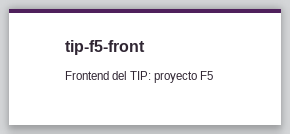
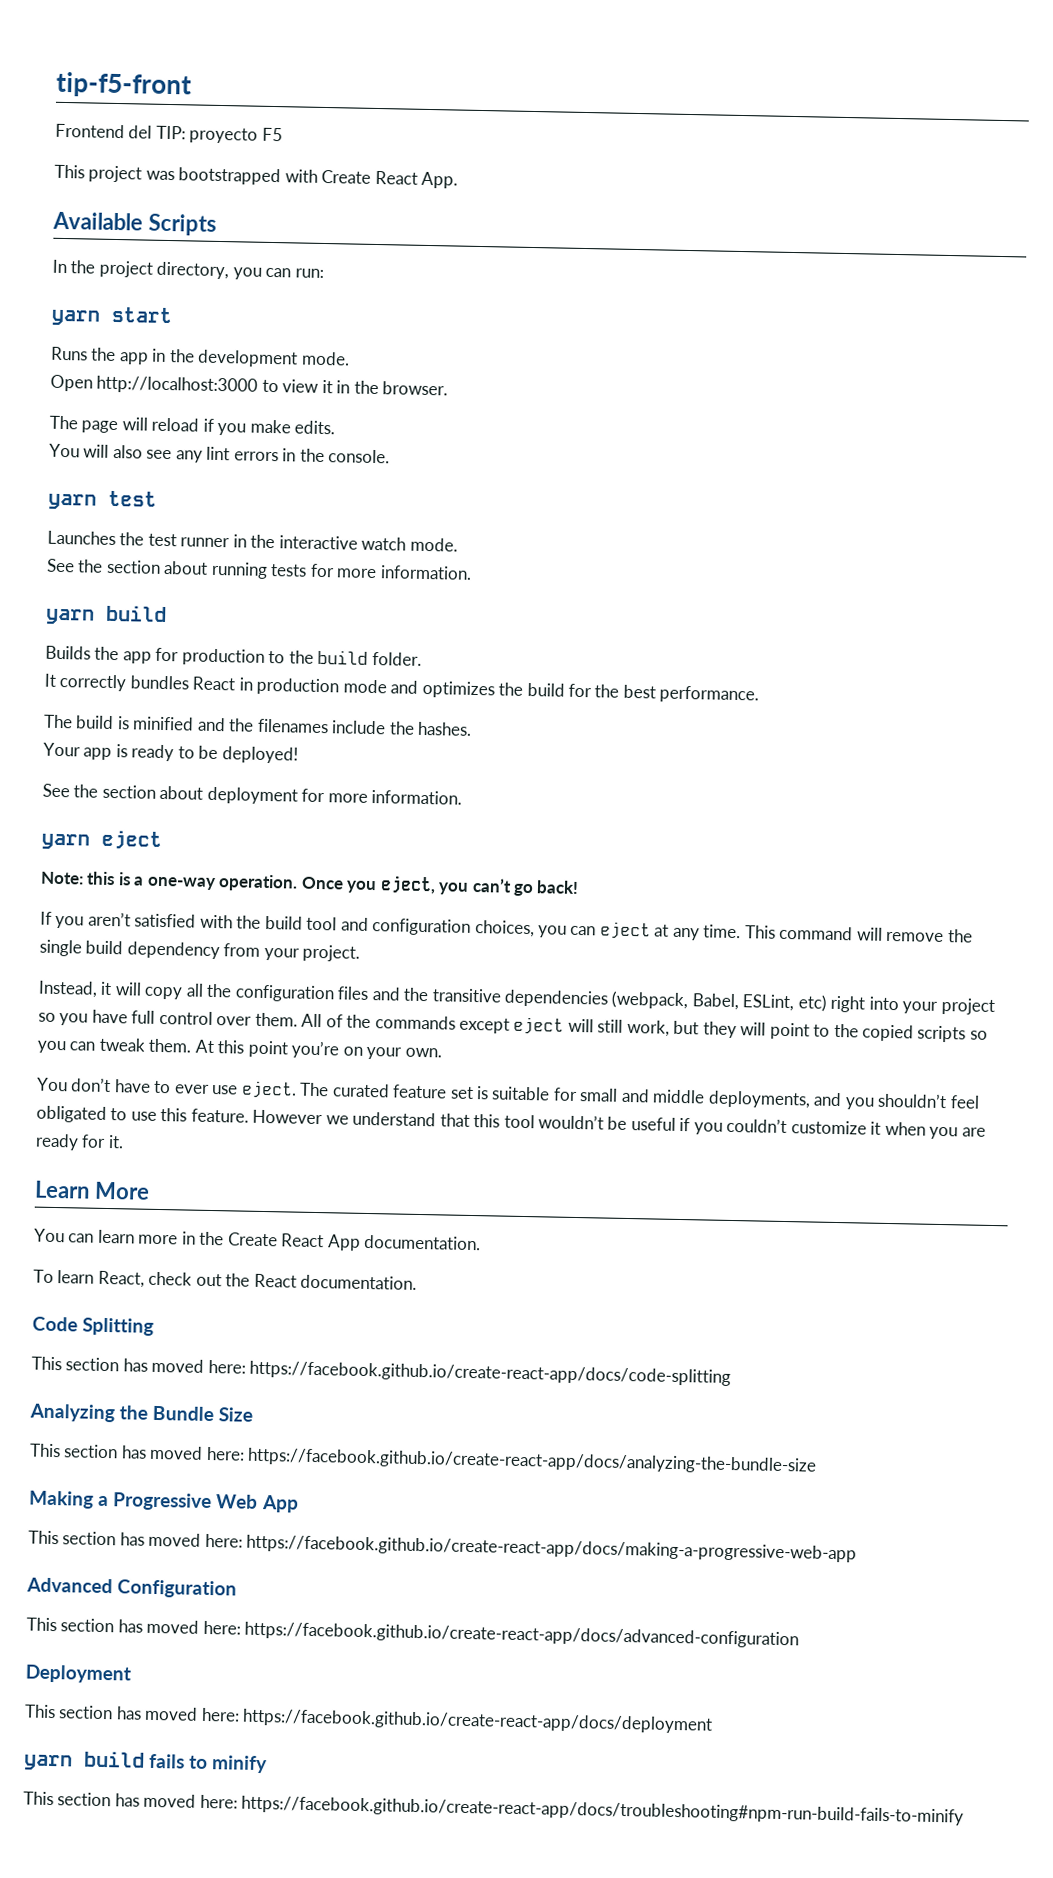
+ This project was bootstrapped with Create React App.
+ Available Scripts
+ In the project directory, you can run:
+ yarn start
+ Runs the app in the development mode.
+ Open http://localhost:3000 to view it in the browser.
+ The page will reload if you make edits.
+ You will also see any lint errors in the console.
+ yarn test
+ Launches the test runner in the interactive watch mode.
+ See the section about running tests for more information.
+ yarn build
+ Builds the app for production to the build folder.
+ It correctly bundles React in production mode and optimizes the build for the best performance.
+ The build is minified and the filenames include the hashes.
+ Your app is ready to be deployed!
+ See the section about deployment for more information.
+ yarn eject
+ Note: this is a one-way operation. Once you eject, you can’t go back!
+ If you aren’t satisfied with the build tool and configuration choices, you can eject at any time. This command will remove the single build dependency from your project.
+ Instead, it will copy all the configuration files and the transitive dependencies (webpack, Babel, ESLint, etc) right into your project so you have full control over them. All of the commands except eject will still work, but they will point to the copied scripts so you can tweak them. At this point you’re on your own.
+ You don’t have to ever use eject. The curated feature set is suitable for small and middle deployments, and you shouldn’t feel obligated to use this feature. However we understand that this tool wouldn’t be useful if you couldn’t customize it when you are ready for it.
+ Learn More
+ You can learn more in the Create React App documentation.
+ To learn React, check out the React documentation.
+ Code Splitting
+ This section has moved here: https://facebook.github.io/create-react-app/docs/code-splitting
+ Analyzing the Bundle Size
+ This section has moved here: https://facebook.github.io/create-react-app/docs/analyzing-the-bundle-size
+ Making a Progressive Web App
+ This section has moved here: https://facebook.github.io/create-react-app/docs/making-a-progressive-web-app
+ Advanced Configuration
+ This section has moved here: https://facebook.github.io/create-react-app/docs/advanced-configuration
+ Deployment
+ This section has moved here: https://facebook.github.io/create-react-app/docs/deployment
+ yarn build fails to minify
+ This section has moved here: https://facebook.github.io/create-react-app/docs/troubleshooting#npm-run-build-fails-to-minify

